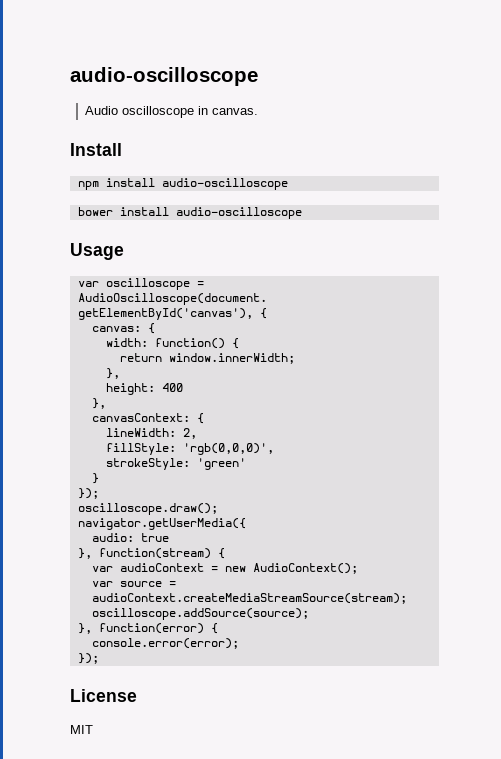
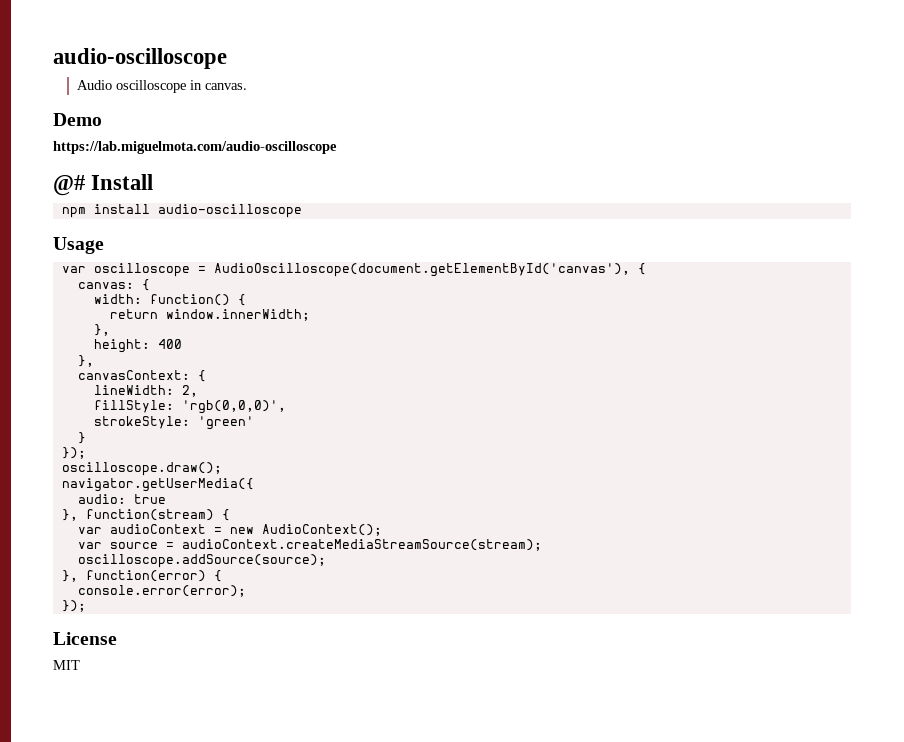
- Install
+ Demo
+ https://lab.miguelmota.com/audio-oscilloscope
+ @# Install
- bower install audio-oscilloscope

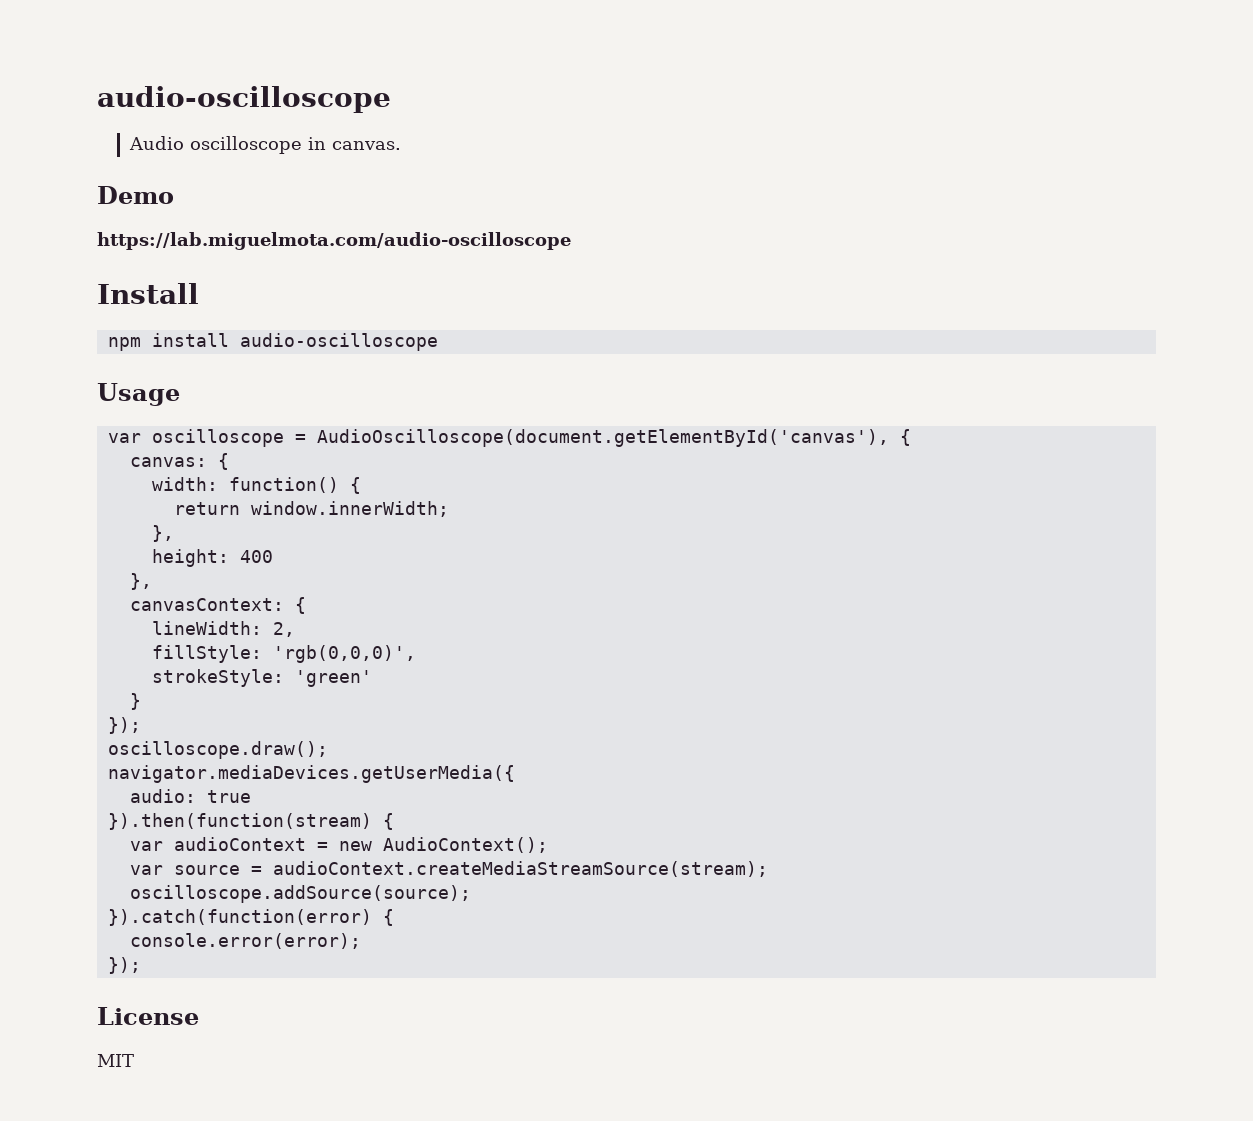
- @# Install
+ Install
- navigator.getUserMedia({
+ navigator.mediaDevices.getUserMedia({
- }, function(stream) {
+ }).then(function(stream) {
- }, function(error) {
+ }).catch(function(error) {

